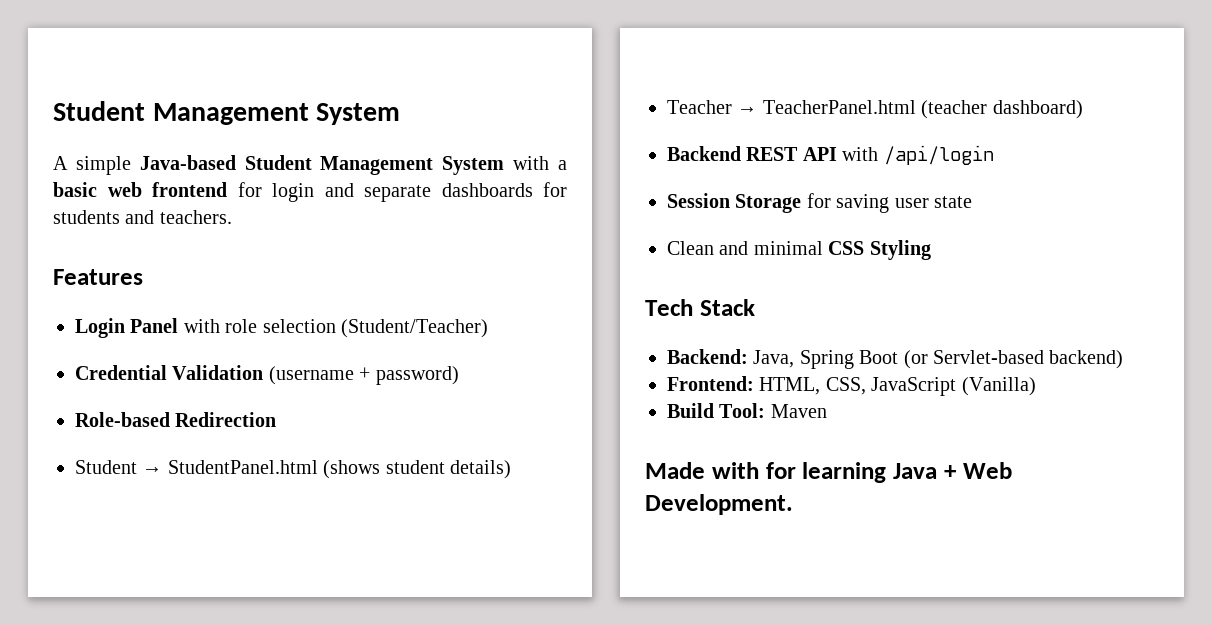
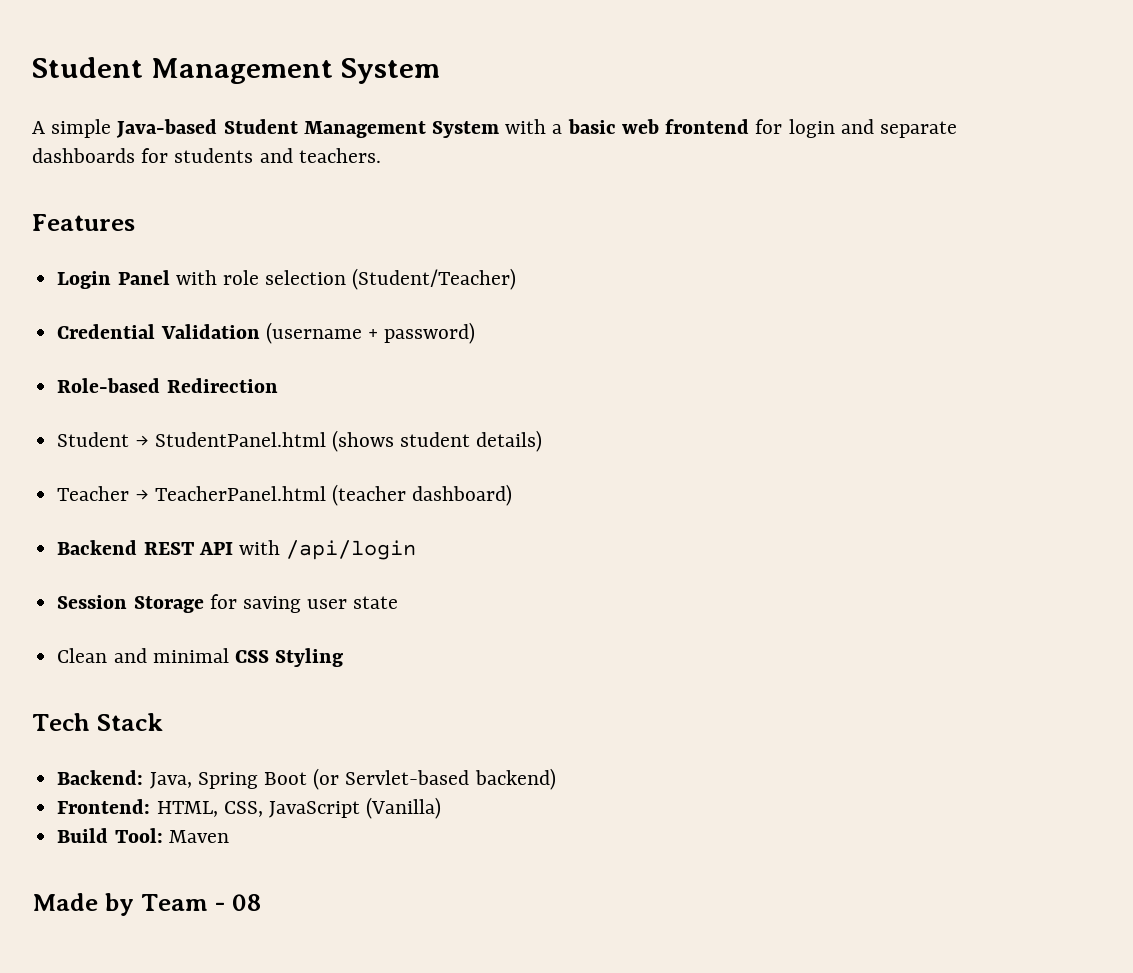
- Made with for learning Java + Web Development.
+ Made by Team - 08

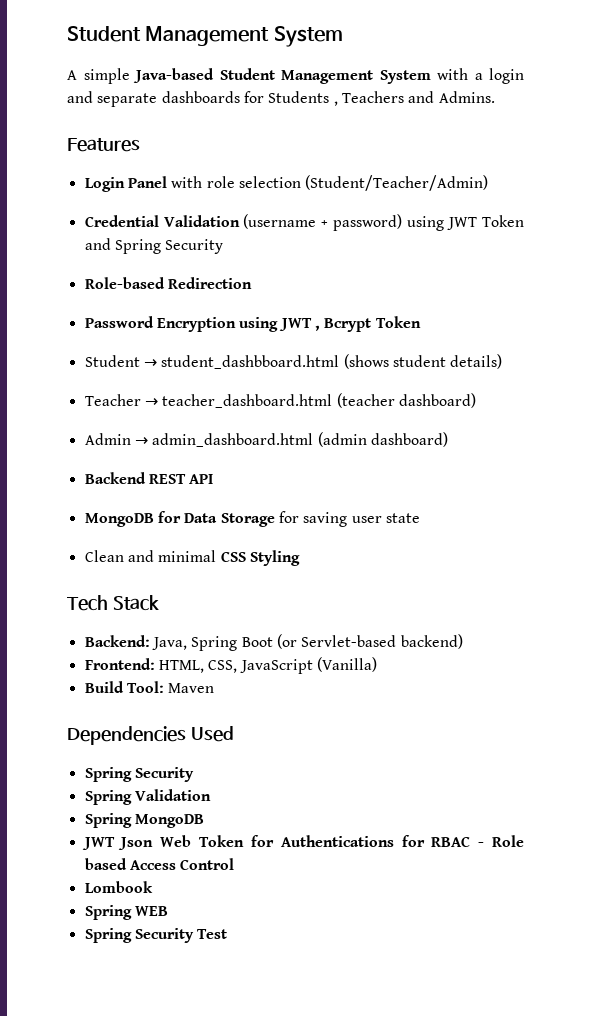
- A simple Java-based Student Management System with a basic web frontend for login and separate dashboards for students and teachers.
+ A simple Java-based Student Management System with a login and separate dashboards for Students , Teachers and Admins.
- Login Panel with role selection (Student/Teacher)
+ Login Panel with role selection (Student/Teacher/Admin)
- Credential Validation (username + password)
+ Credential Validation (username + password) using JWT Token and Spring Security
  Role-based Redirection
+ Password Encryption using JWT , Bcrypt Token
- Student → StudentPanel.html (shows student details)
+ Student → student_dashbboard.html (shows student details)
- Teacher → TeacherPanel.html (teacher dashboard)
+ Teacher → teacher_dashboard.html (teacher dashboard)
+ Admin → admin_dashboard.html (admin dashboard)
- Backend REST API with /api/login
- Session Storage for saving user state
+ Backend REST API
+ MongoDB for Data Storage for saving user state
- Made by Team - 08
+ Dependencies Used
+ Spring Security
+ Spring Validation
+ Spring MongoDB
+ JWT Json Web Token for Authentications for RBAC - Role based Access Control
+ Lombook
+ Spring WEB
+ Spring Security Test

